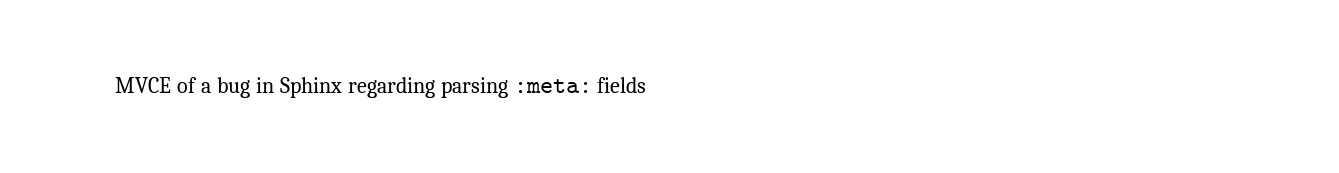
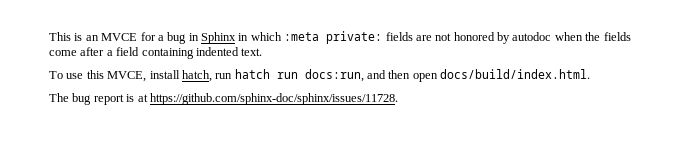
- MVCE of a bug in Sphinx regarding parsing :meta: fields
+ This is an MVCE for a bug in Sphinx in which :meta private: fields are not honored by autodoc when the fields come after a field containing indented text.
+ To use this MVCE, install hatch, run hatch run docs:run, and then open docs/build/index.html.
+ The bug report is at https://github.com/sphinx-doc/sphinx/issues/11728.

